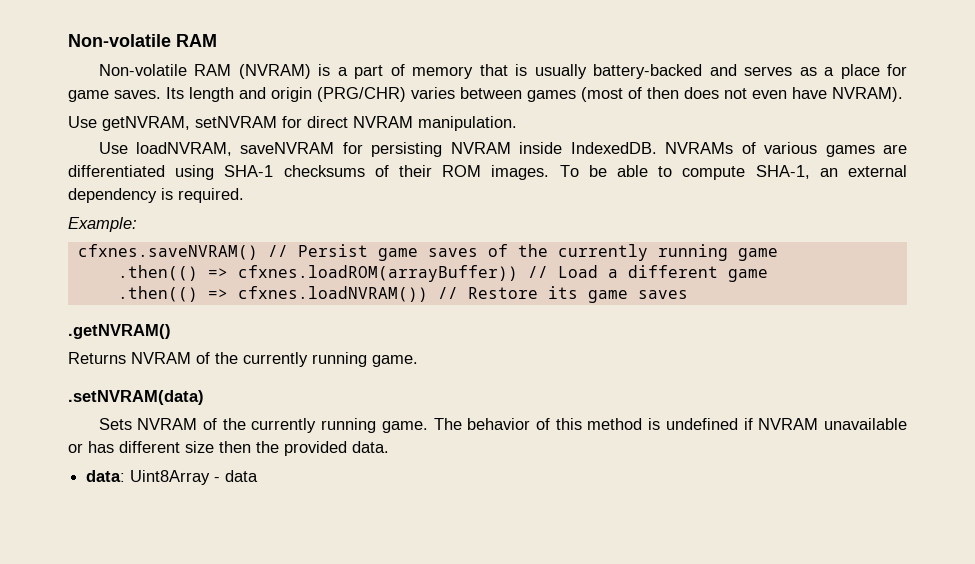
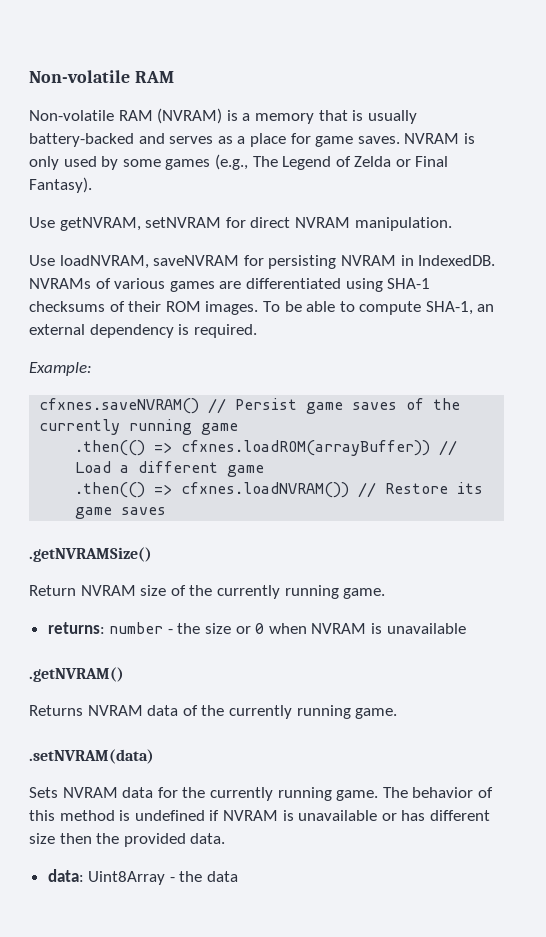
- Non-volatile RAM (NVRAM) is a part of memory that is usually battery-backed and serves as a place for game saves.
+ Non-volatile RAM (NVRAM) is a memory that is usually battery-backed and serves as a place for game saves.
- Its length and origin (PRG/CHR) varies between games (most of then does not even have NVRAM).
+ NVRAM is only used by some games (e.g., The Legend of Zelda or Final Fantasy).
- Use loadNVRAM, saveNVRAM for persisting NVRAM inside IndexedDB.
+ Use loadNVRAM, saveNVRAM for persisting NVRAM in IndexedDB.
+ .getNVRAMSize()
+ Return NVRAM size of the currently running game.
+ returns: number - the size or 0 when NVRAM is unavailable
- Returns NVRAM of the currently running game.
+ Returns NVRAM data of the currently running game.
- Sets NVRAM of the currently running game.
+ Sets NVRAM data for the currently running game.
- The behavior of this method is undefined if NVRAM unavailable or has different size then the provided data.
+ The behavior of this method is undefined if NVRAM is unavailable or has different size then the provided data.
- data: Uint8Array - data
+ data: Uint8Array - the data

